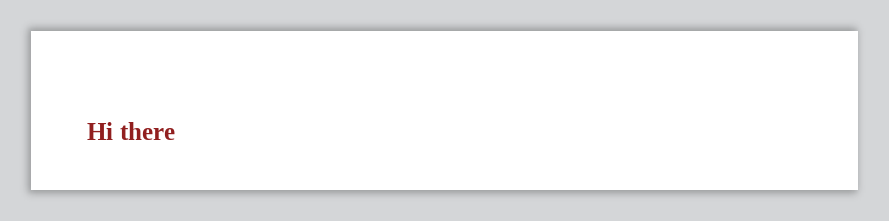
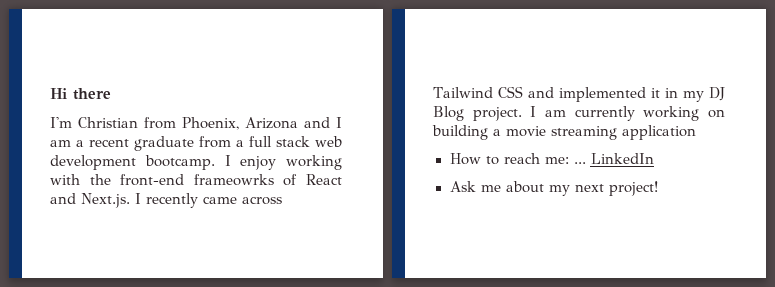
+ I'm Christian from Phoenix, Arizona and I am a recent graduate from a full stack web development bootcamp. I enjoy working with the front-end frameowrks of React and Next.js. I recently came across Tailwind CSS and implemented it in my DJ Blog project. I am currently working on building a movie streaming application
+ How to reach me: ... LinkedIn
+ Ask me about my next project!

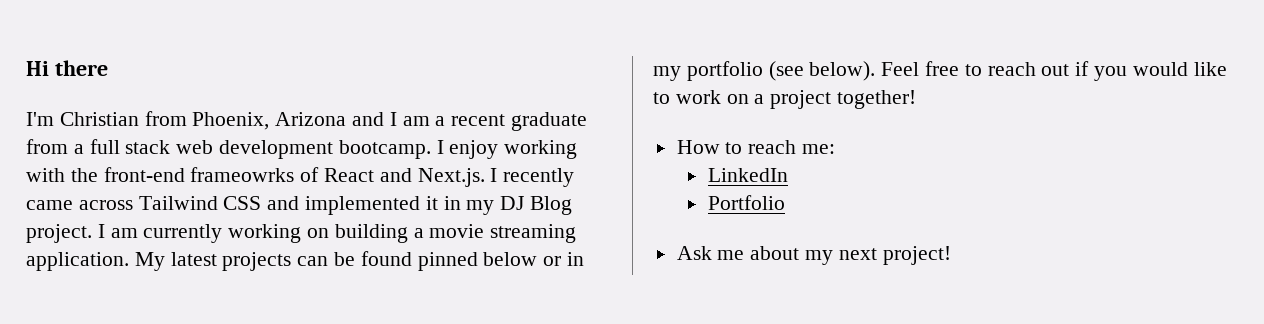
- I am currently working on building a movie streaming application
+ I am currently working on building a movie streaming application. My latest projects can be found pinned below or in my portfolio (see below). Feel free to reach out if you would like to work on a project together!
- How to reach me: ... LinkedIn
+ How to reach me:
+ LinkedIn
+ Portfolio

